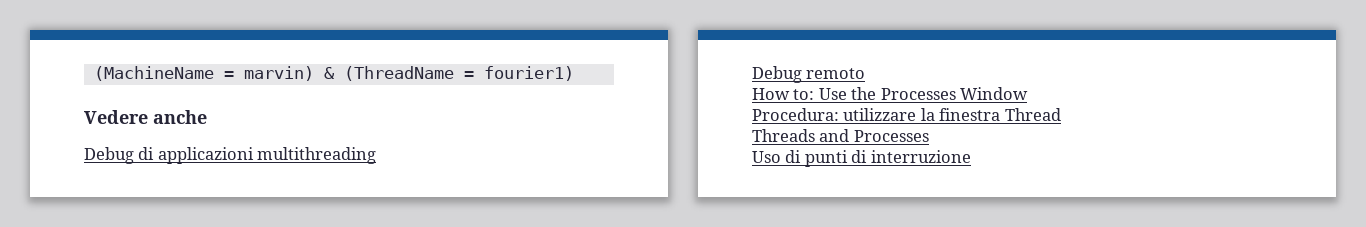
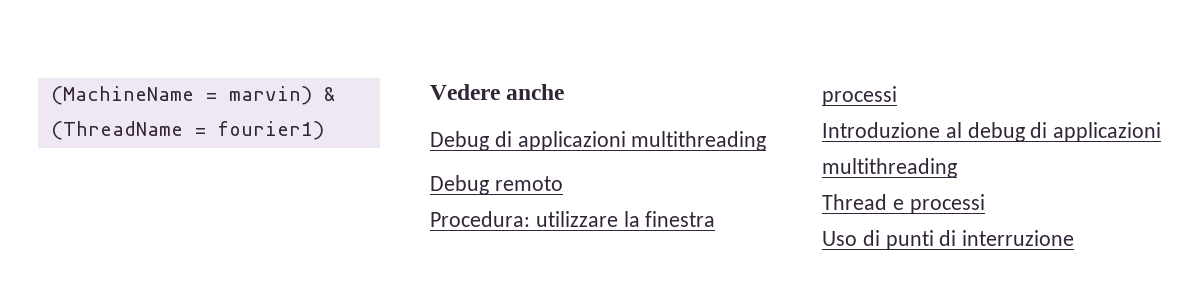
- How to: Use the Processes Window
- Procedura: utilizzare la finestra Thread
- Threads and Processes
+ Procedura: utilizzare la finestra processi
+ Introduzione al debug di applicazioni multithreading
+ Thread e processi

